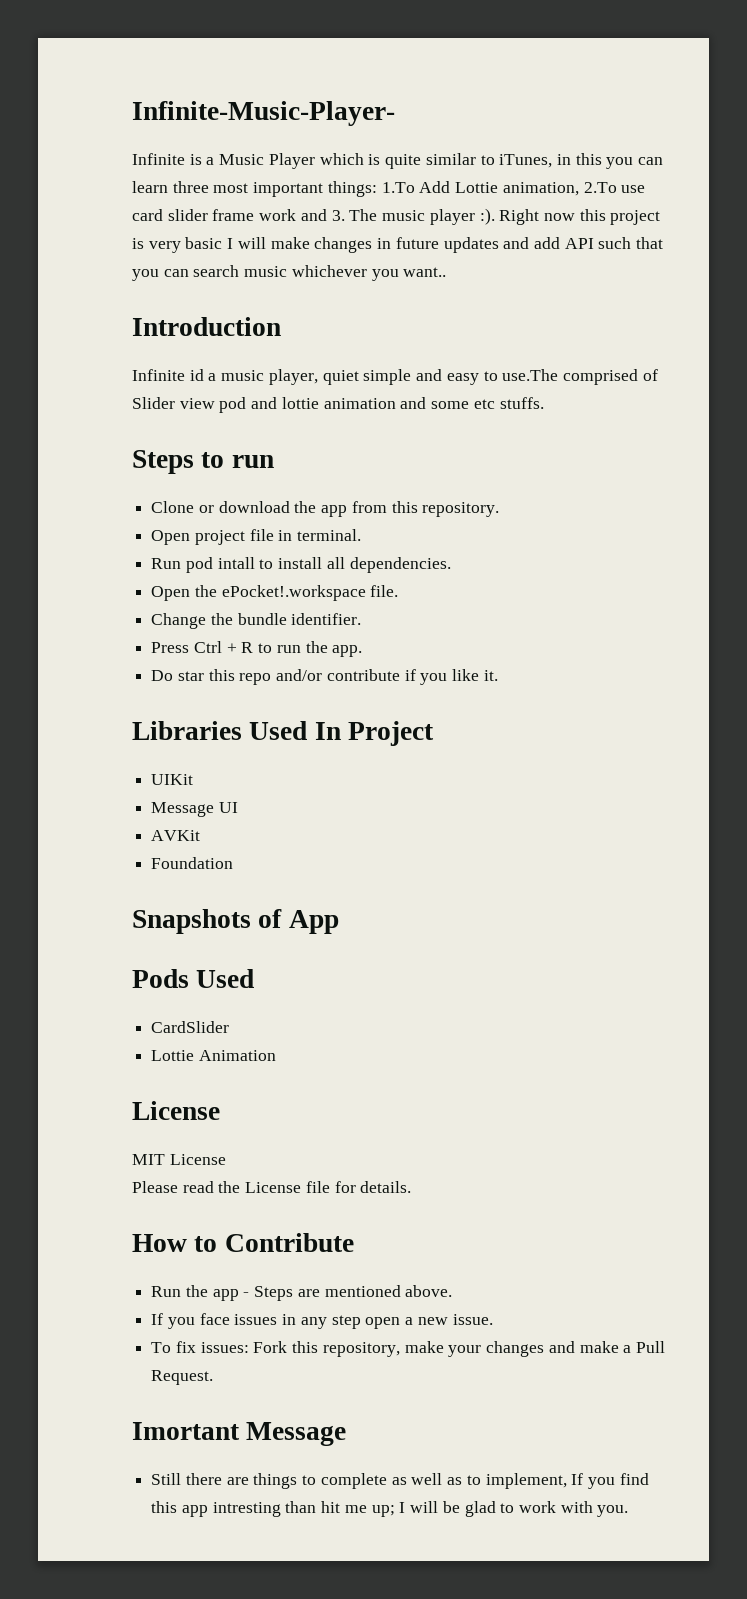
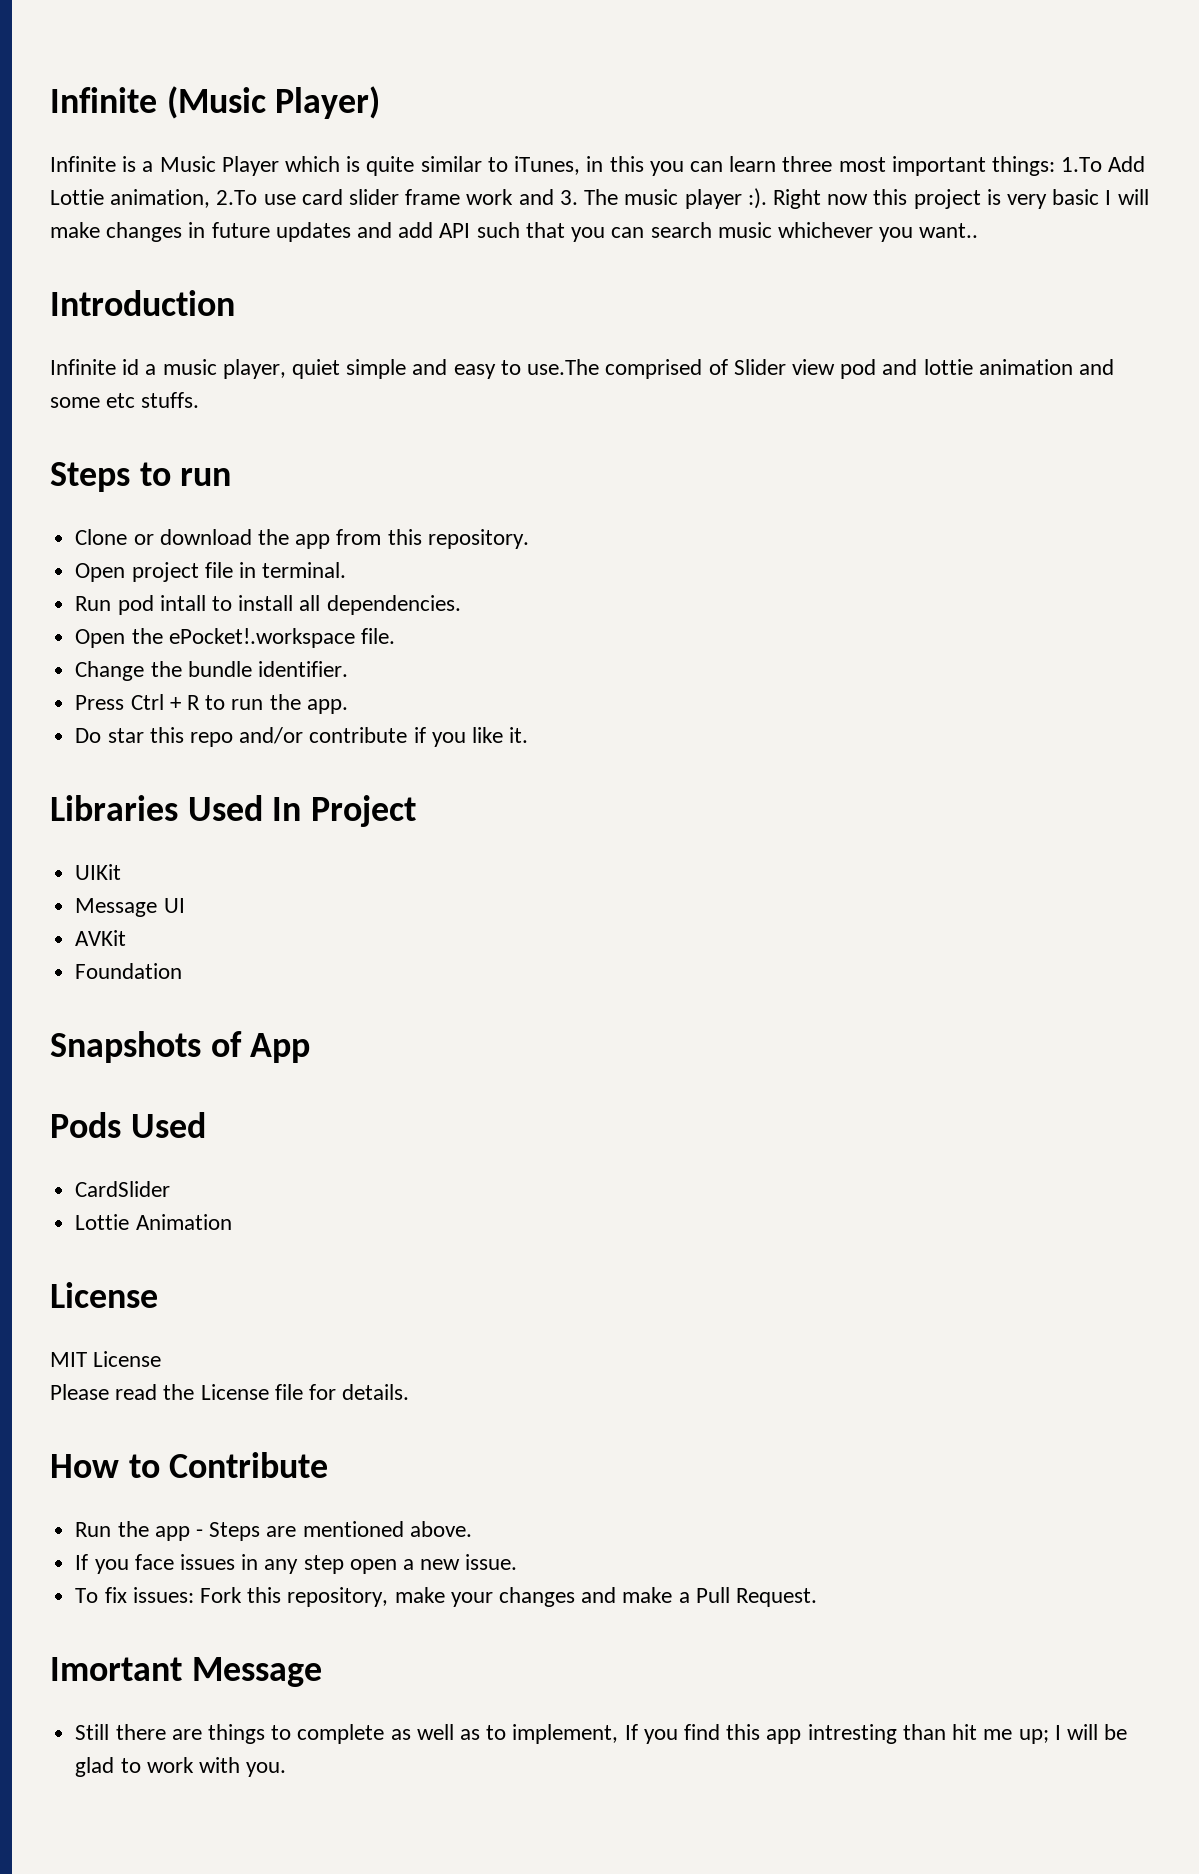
- Infinite-Music-Player-
+ Infinite (Music Player)

